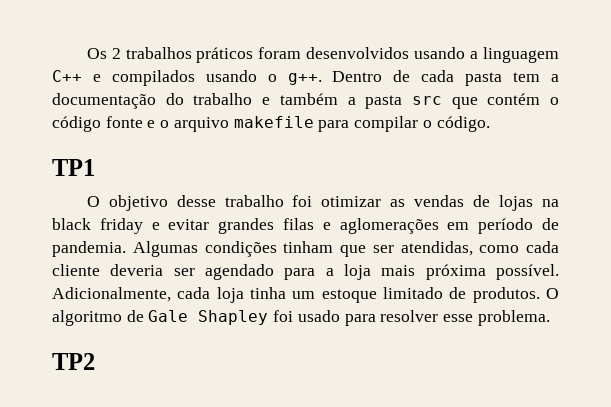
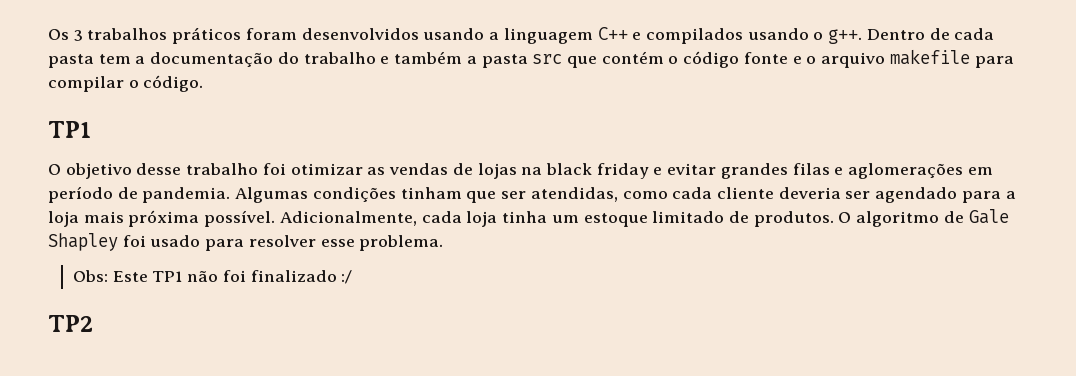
- Os 2 trabalhos práticos foram desenvolvidos usando a linguagem C++ e compilados usando o g++.
+ Os 3 trabalhos práticos foram desenvolvidos usando a linguagem C++ e compilados usando o g++.
+ Obs: Este TP1 não foi finalizado :/

